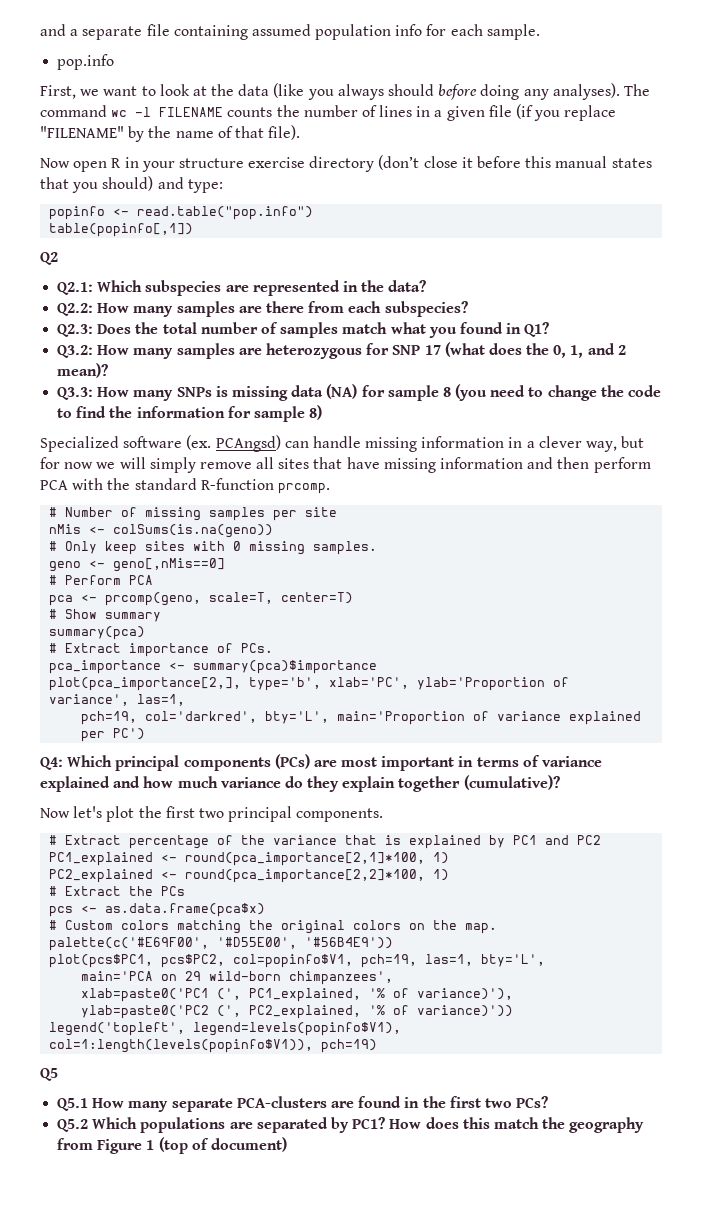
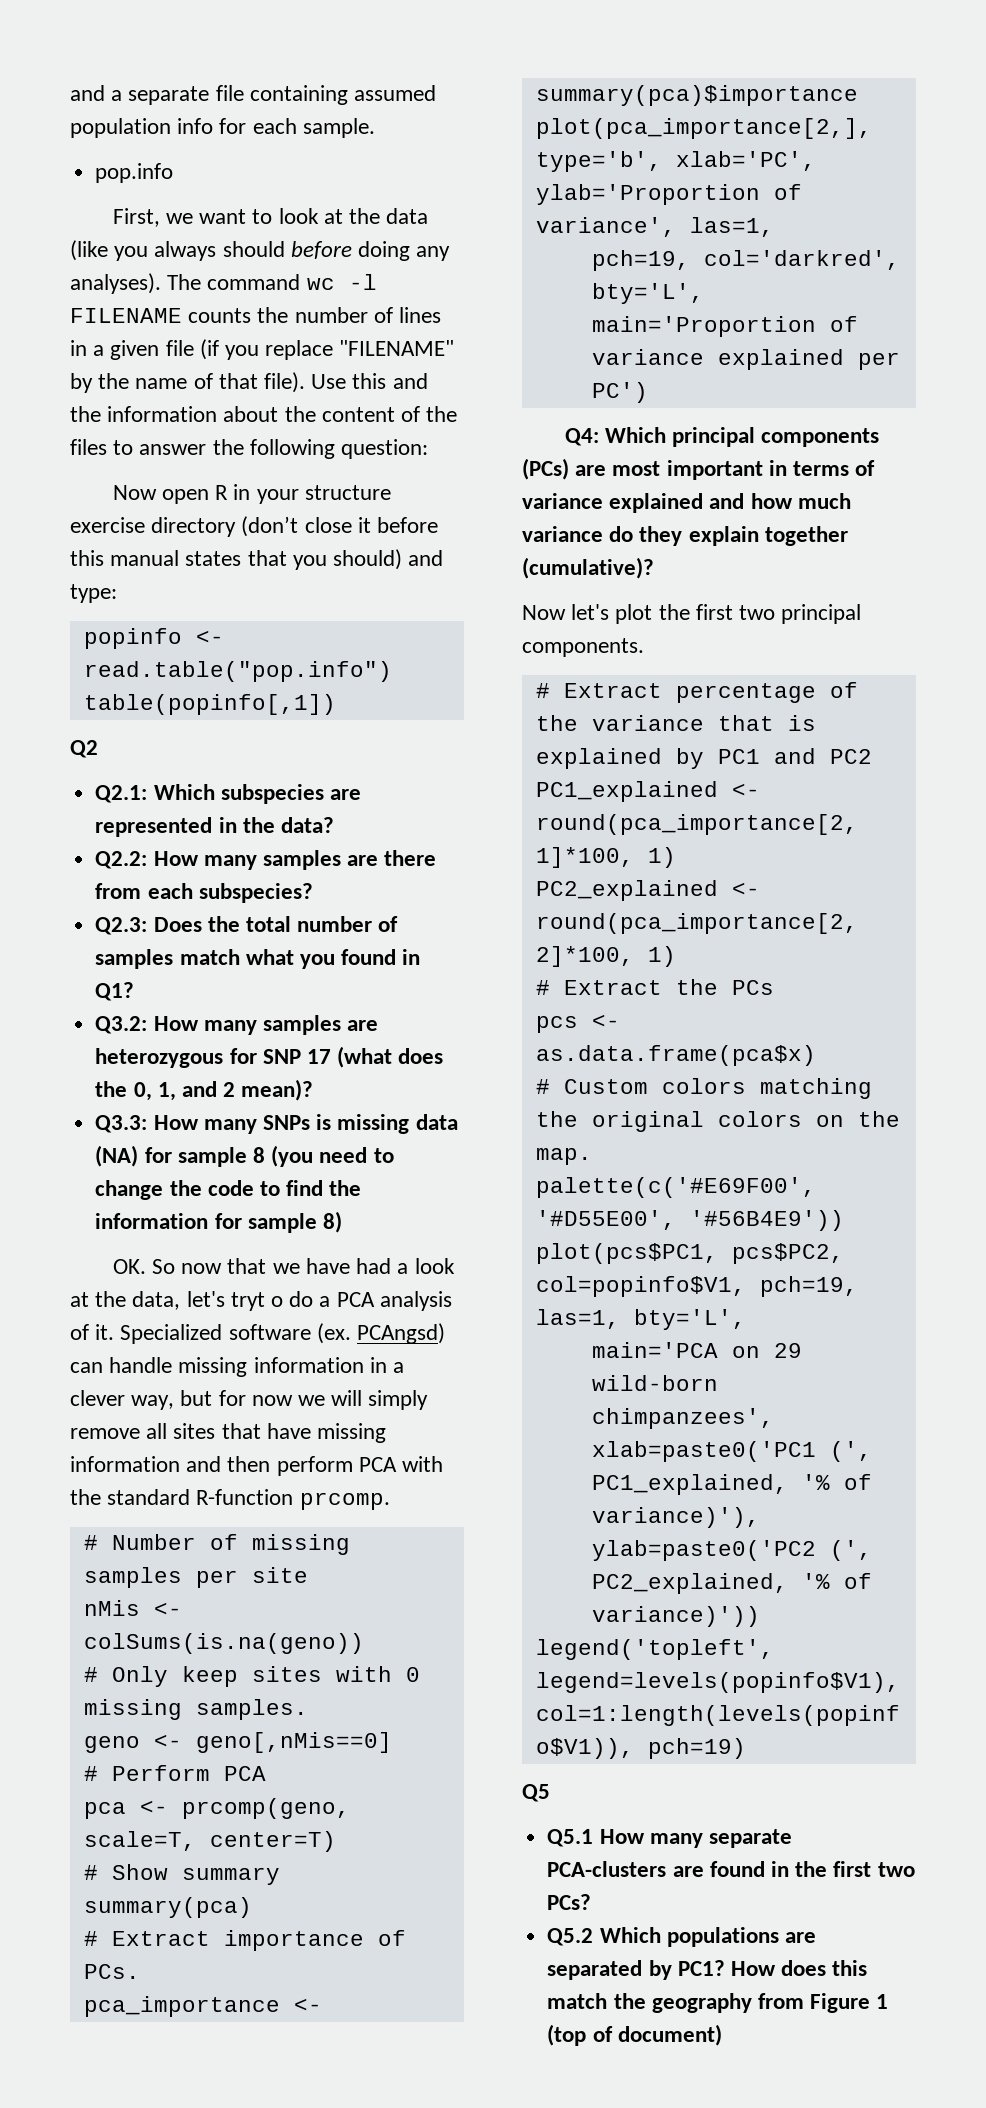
+ Use this and the information about the content of the files to answer the following question:
+ OK. So now that we have had a look at the data, let's tryt o do a PCA analysis of it.

